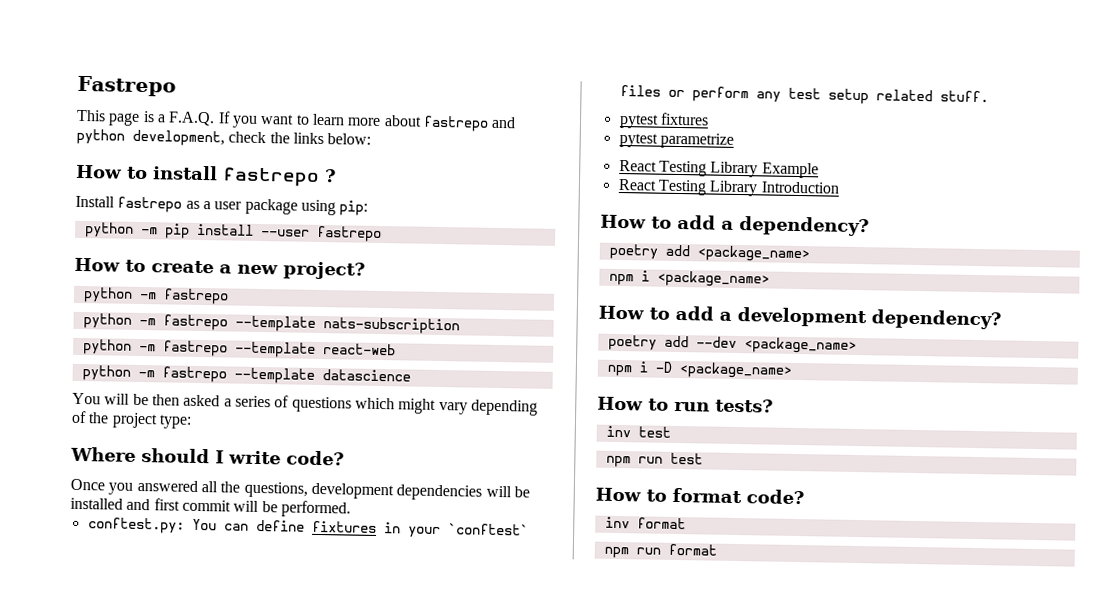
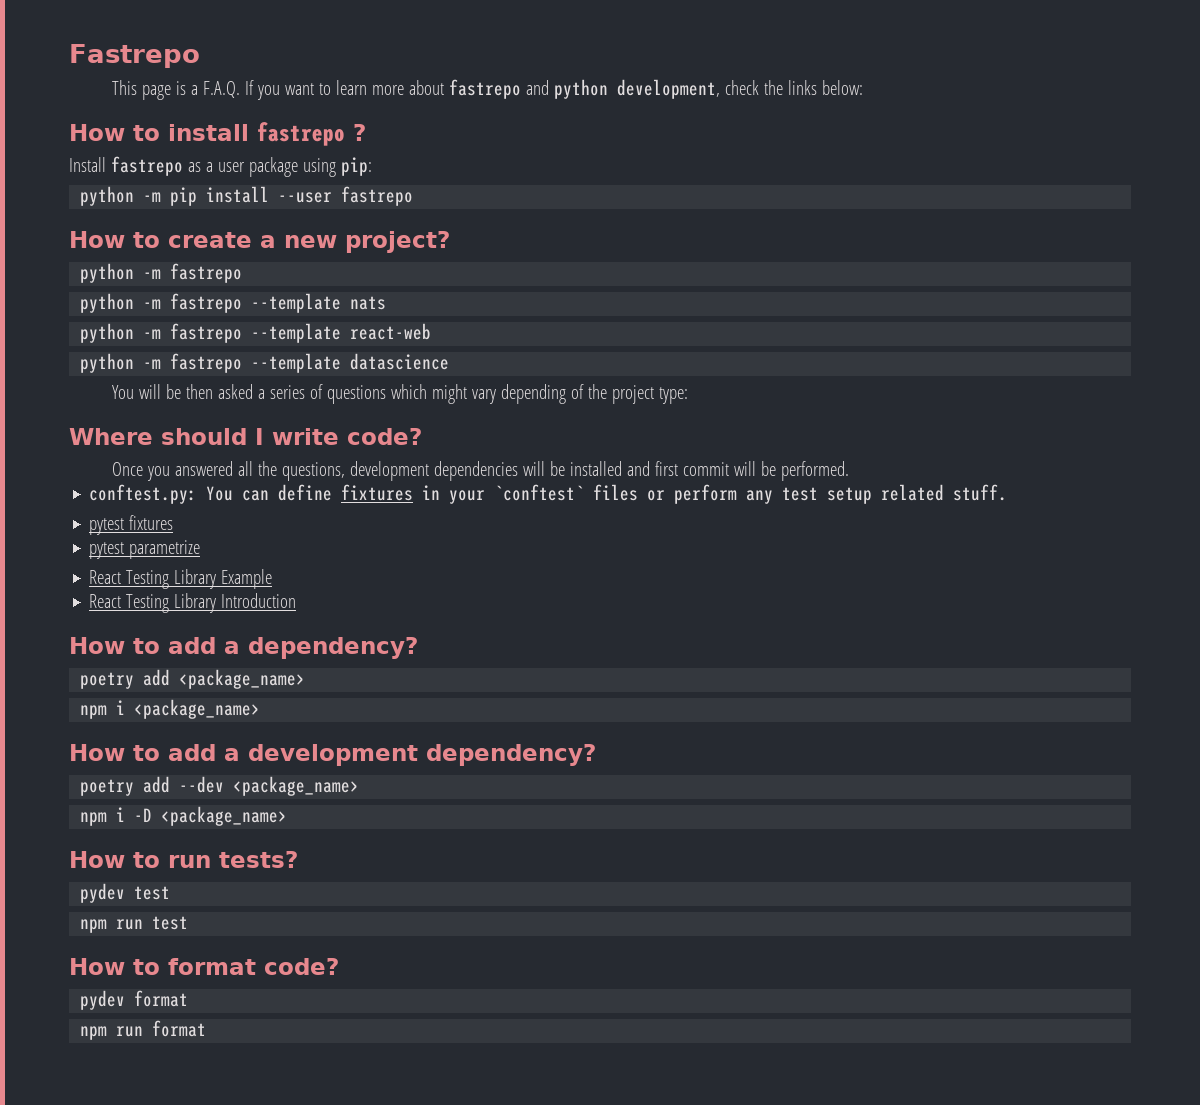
- python -m fastrepo --template nats-subscription
+ python -m fastrepo --template nats
- inv test
+ pydev test
- inv format
+ pydev format

